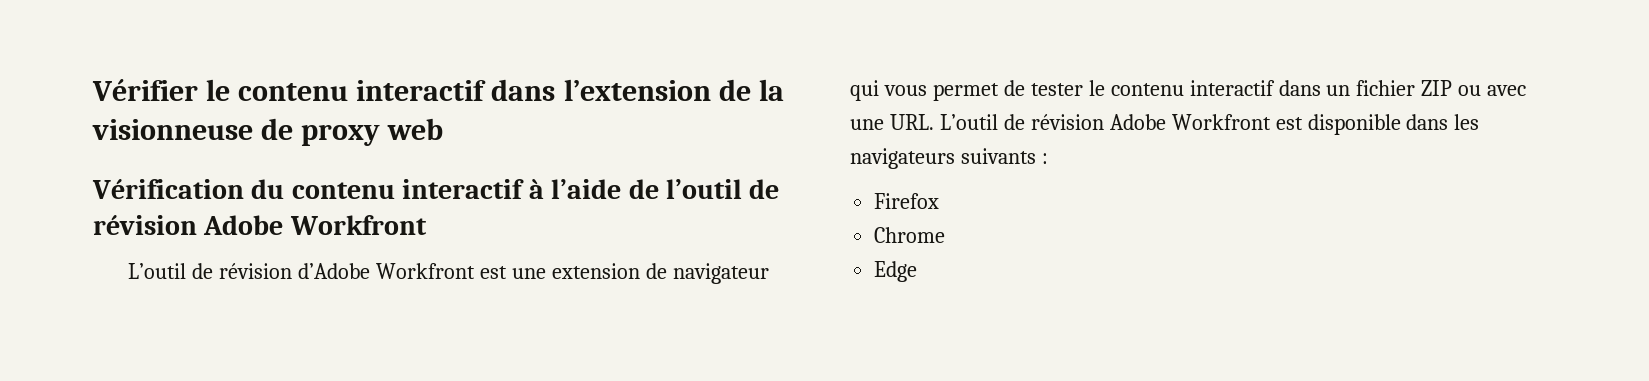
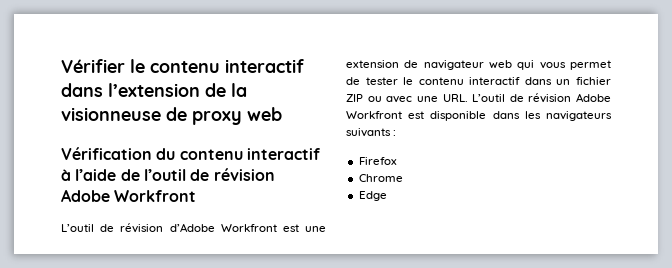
- L’outil de révision d’Adobe Workfront est une extension de navigateur qui vous permet de tester le contenu interactif dans un fichier ZIP ou avec une URL. L’outil de révision Adobe Workfront est disponible dans les navigateurs suivants :
+ L’outil de révision d’Adobe Workfront est une extension de navigateur web qui vous permet de tester le contenu interactif dans un fichier ZIP ou avec une URL. L’outil de révision Adobe Workfront est disponible dans les navigateurs suivants :

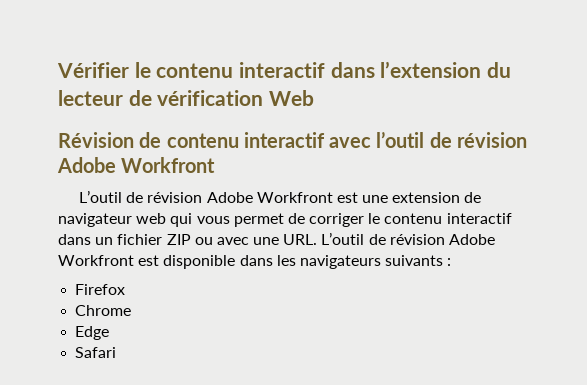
- Vérifier le contenu interactif dans l’extension de la visionneuse de proxy web
- Vérification du contenu interactif à l’aide de l’outil de révision Adobe Workfront
+ Vérifier le contenu interactif dans l’extension du lecteur de vérification Web
+ Révision de contenu interactif avec l’outil de révision Adobe Workfront
- L’outil de révision d’Adobe Workfront est une extension de navigateur web qui vous permet de tester le contenu interactif dans un fichier ZIP ou avec une URL. L’outil de révision Adobe Workfront est disponible dans les navigateurs suivants :
+ L’outil de révision Adobe Workfront est une extension de navigateur web qui vous permet de corriger le contenu interactif dans un fichier ZIP ou avec une URL. L’outil de révision Adobe Workfront est disponible dans les navigateurs suivants :
+ Safari

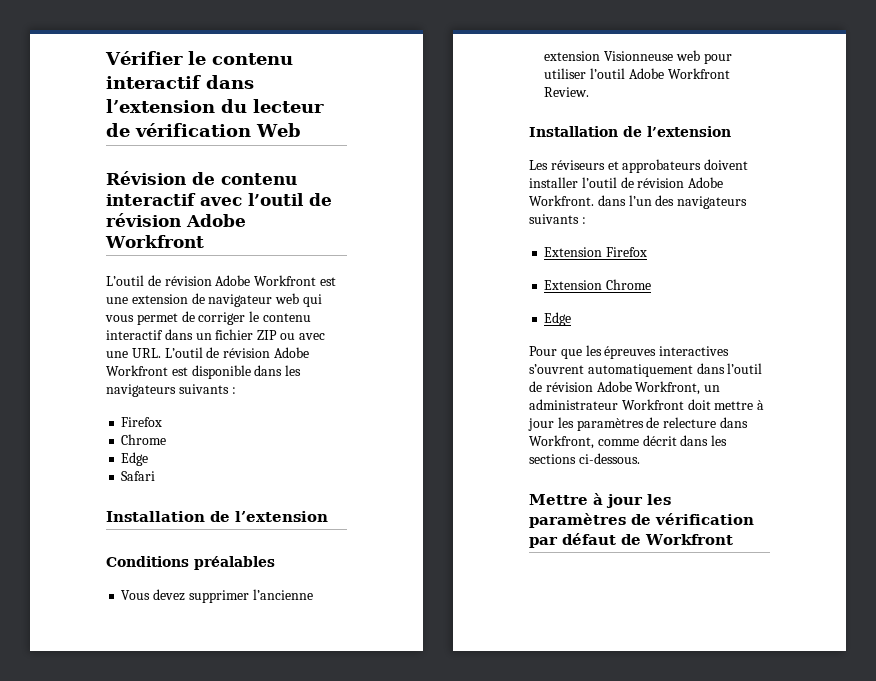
  Safari
+ Installation de l’extension
+ Conditions préalables
+ Vous devez supprimer l’ancienne extension Visionneuse web pour utiliser l’outil Adobe Workfront Review.
+ Installation de l’extension
+ Les réviseurs et approbateurs doivent installer l’outil de révision Adobe Workfront. dans l’un des navigateurs suivants :
+ Extension Firefox
+ Extension Chrome
+ Edge
+ Pour que les épreuves interactives s’ouvrent automatiquement dans l’outil de révision Adobe Workfront, un administrateur Workfront doit mettre à jour les paramètres de relecture dans Workfront, comme décrit dans les sections ci-dessous.
+ Mettre à jour les paramètres de vérification par défaut de Workfront

